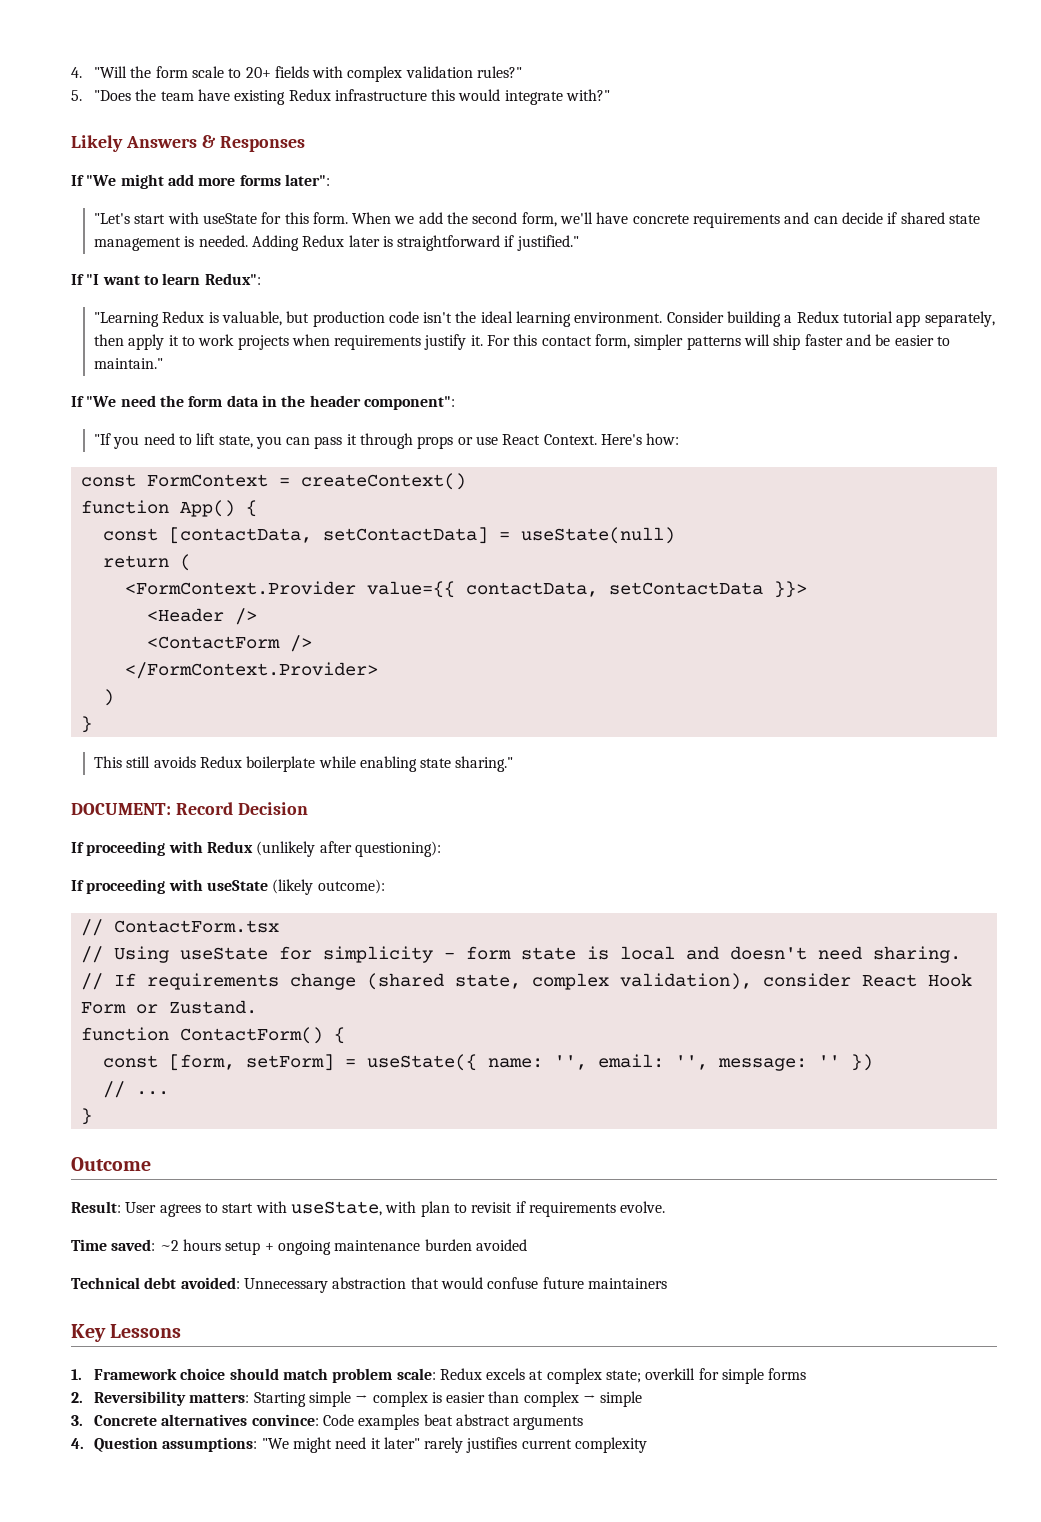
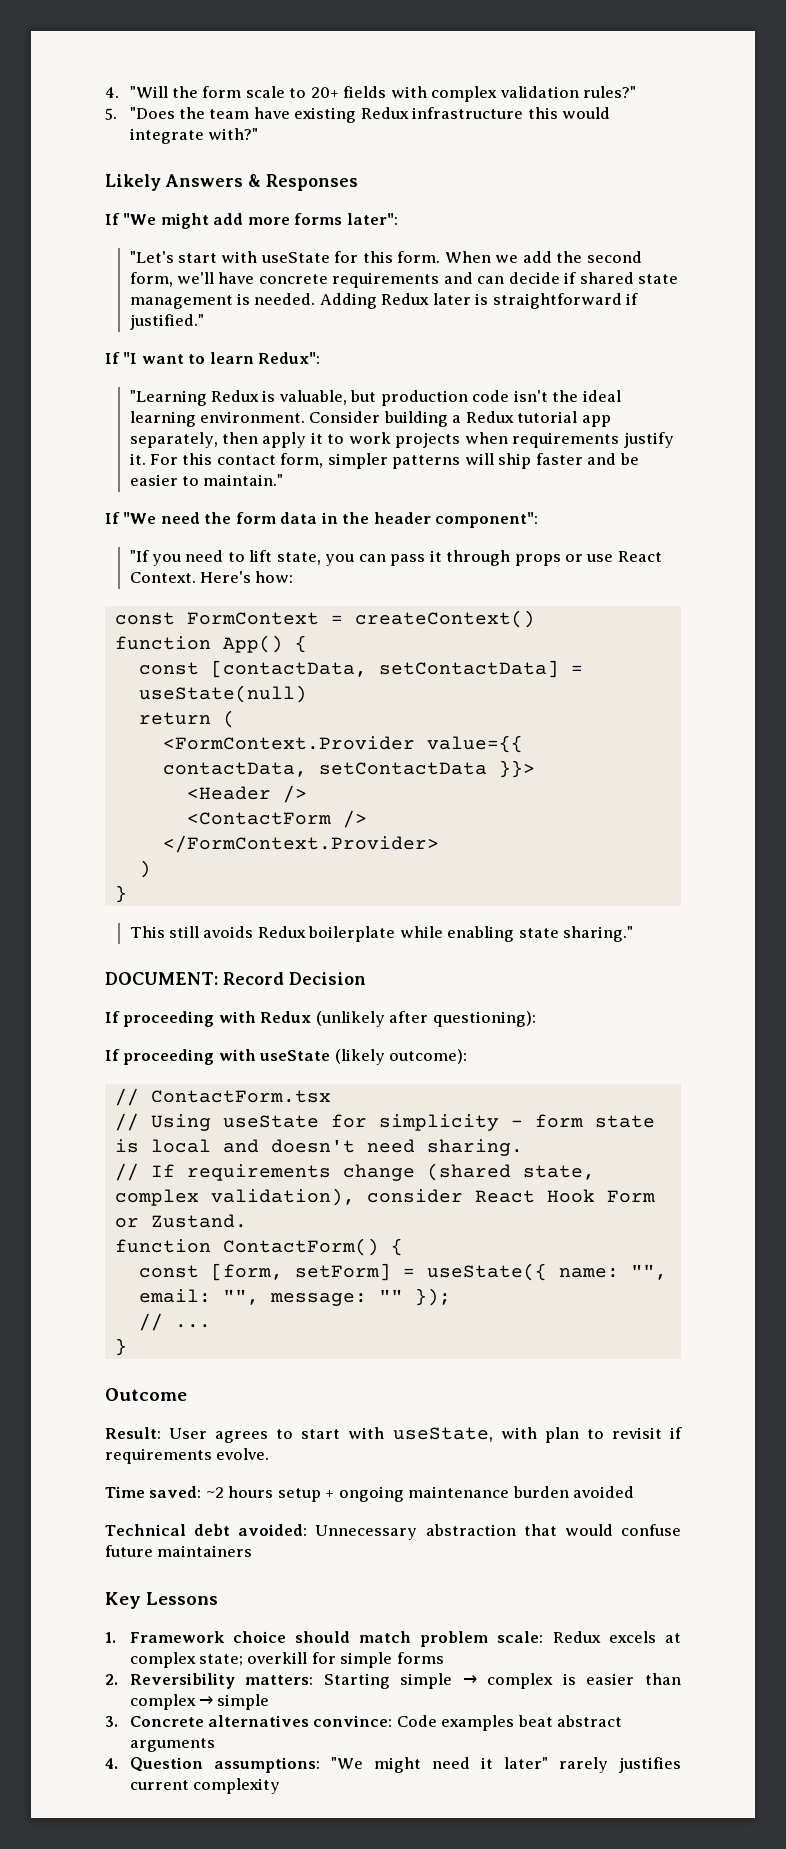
- const [form, setForm] = useState({ name: '', email: '', message: '' })
+ const [form, setForm] = useState({ name: "", email: "", message: "" });

